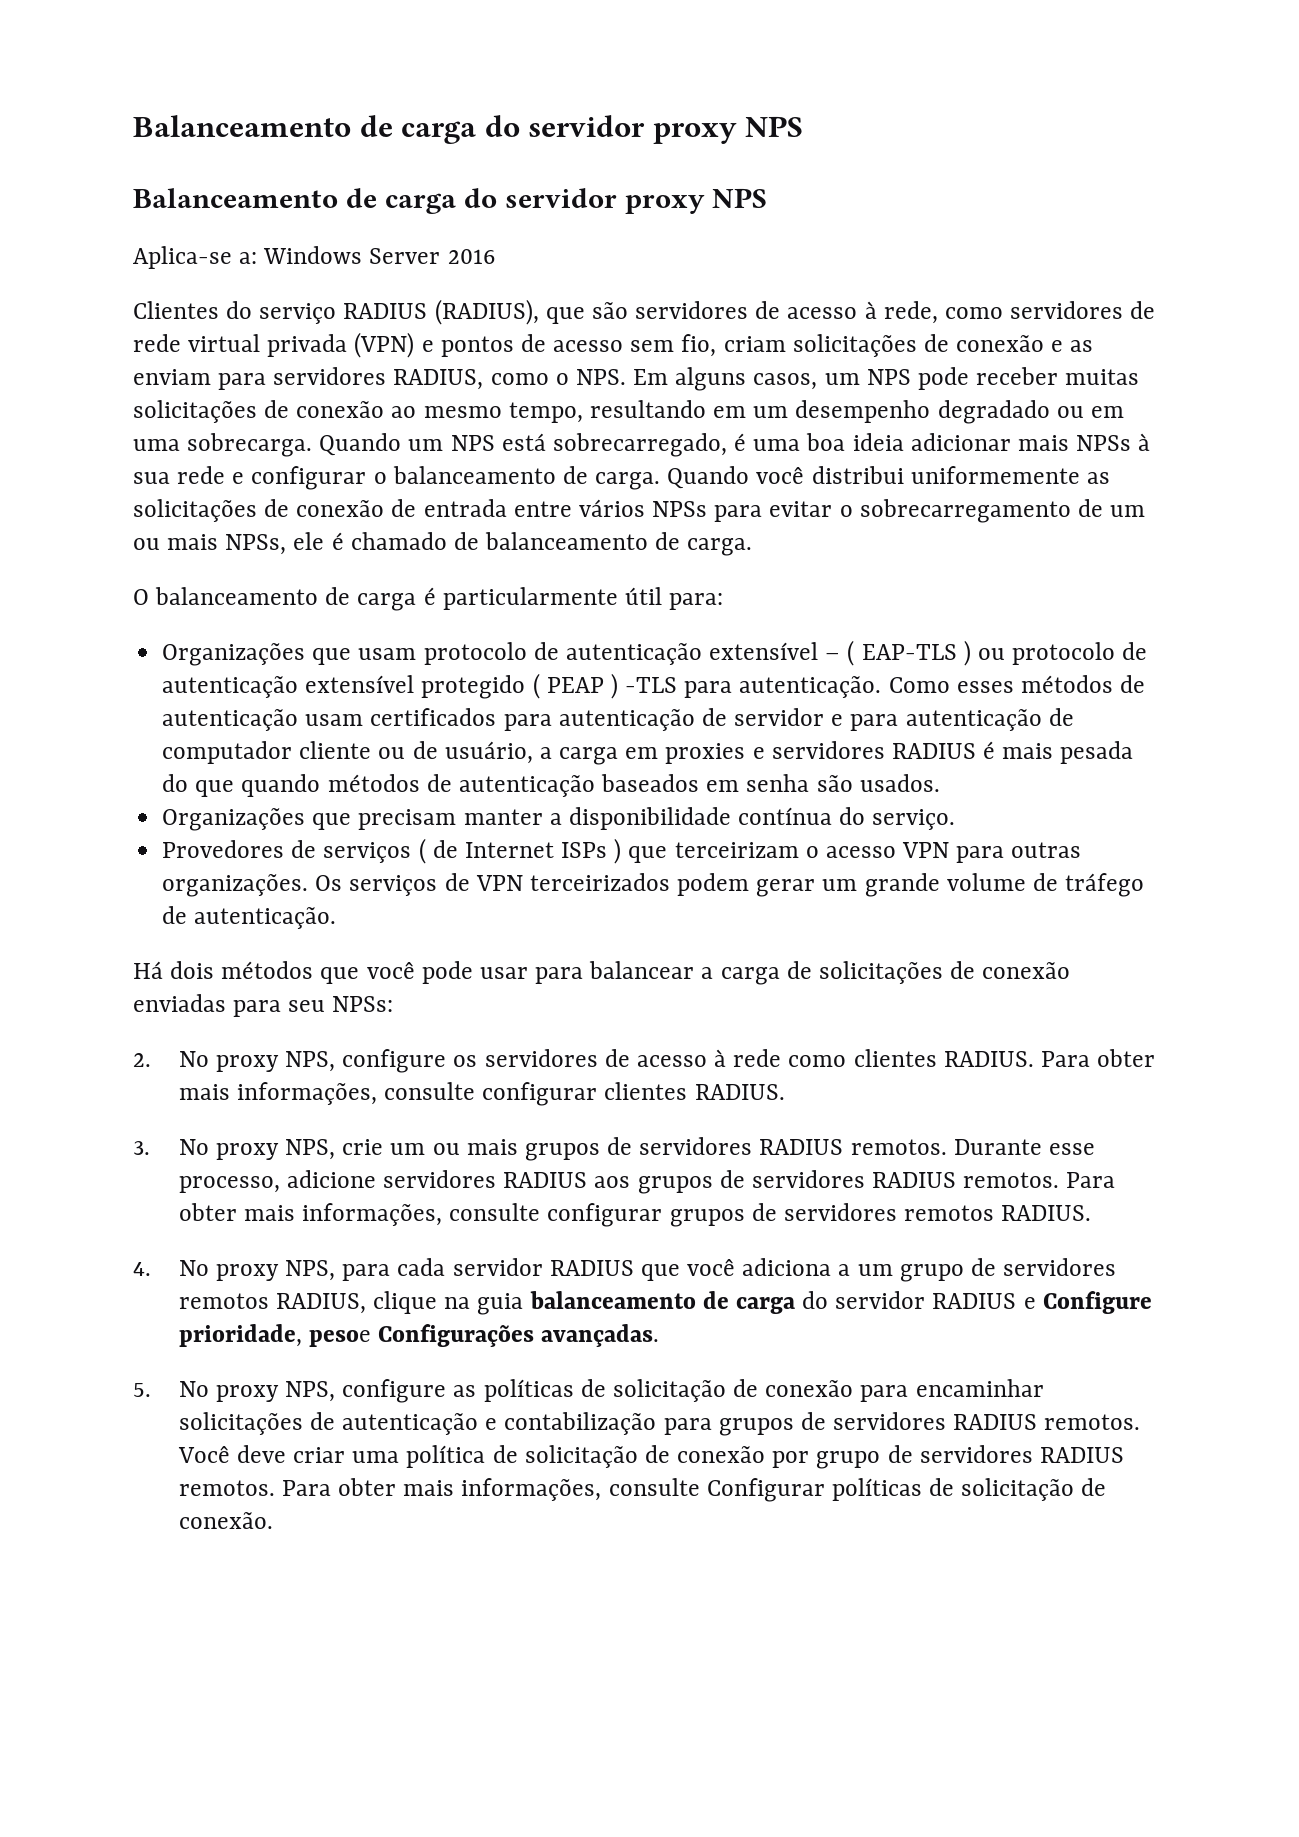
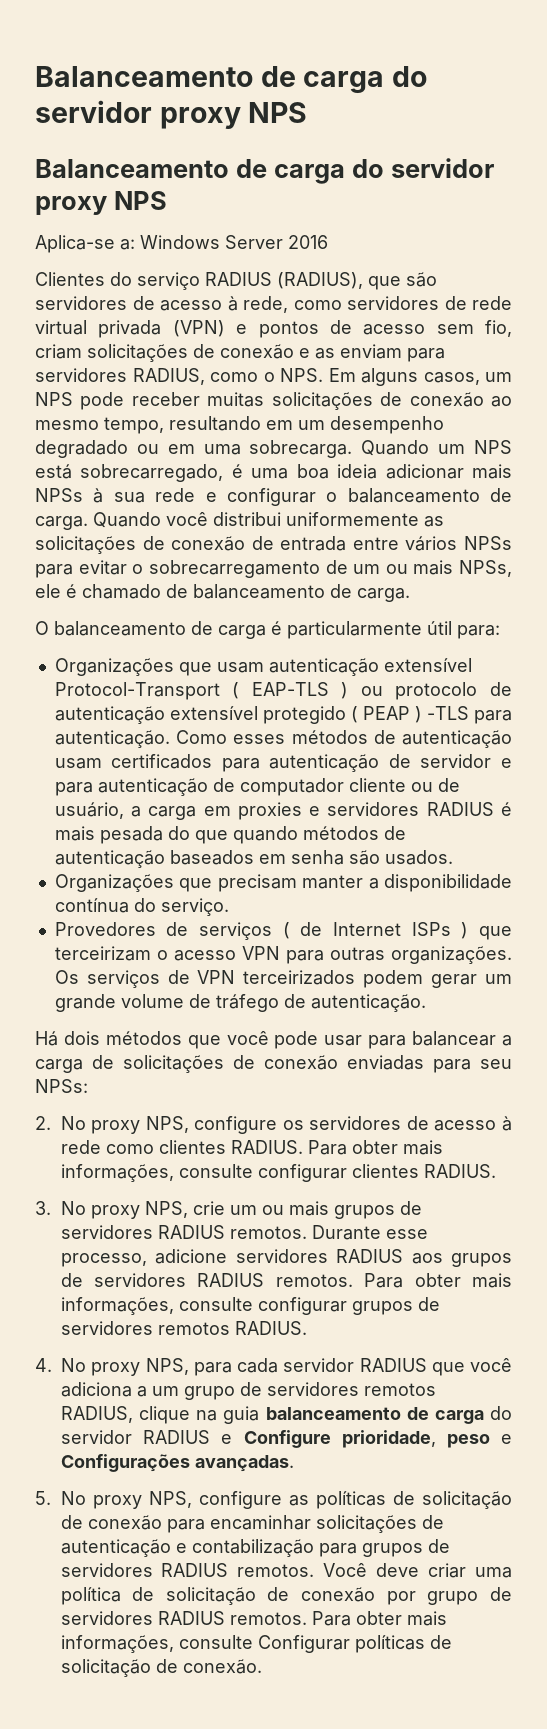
- Organizações que usam protocolo de autenticação extensível – ( EAP-TLS ) ou protocolo de autenticação extensível protegido ( PEAP ) -TLS para autenticação.
+ Organizações que usam autenticação extensível Protocol-Transport ( EAP-TLS ) ou protocolo de autenticação extensível protegido ( PEAP ) -TLS para autenticação.
- 4. No proxy NPS, para cada servidor RADIUS que você adiciona a um grupo de servidores remotos RADIUS, clique na guia balanceamento de carga do servidor RADIUS e Configure prioridade, pesoe Configurações avançadas.
+ 4. No proxy NPS, para cada servidor RADIUS que você adiciona a um grupo de servidores remotos RADIUS, clique na guia balanceamento de carga do servidor RADIUS e Configure prioridade, peso e Configurações avançadas.

